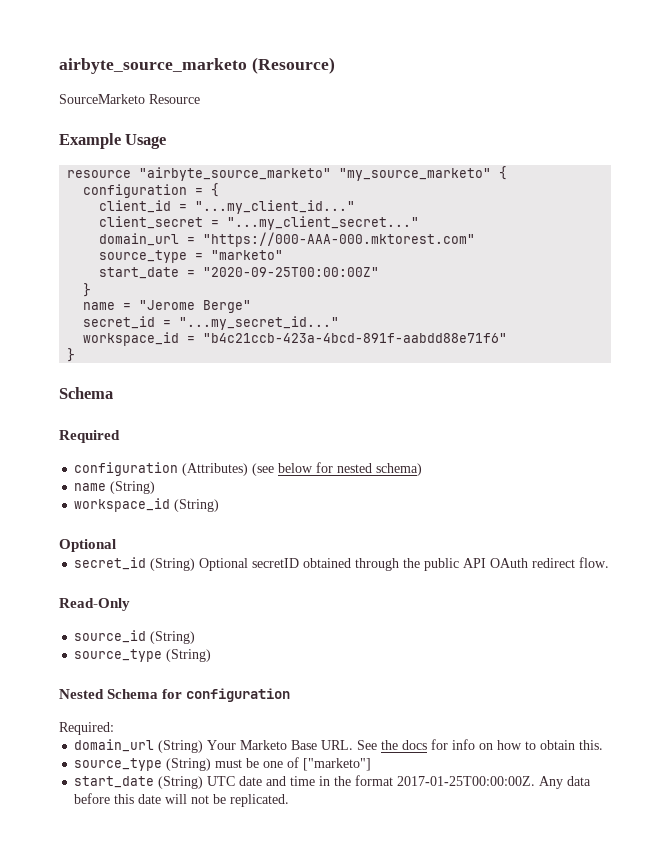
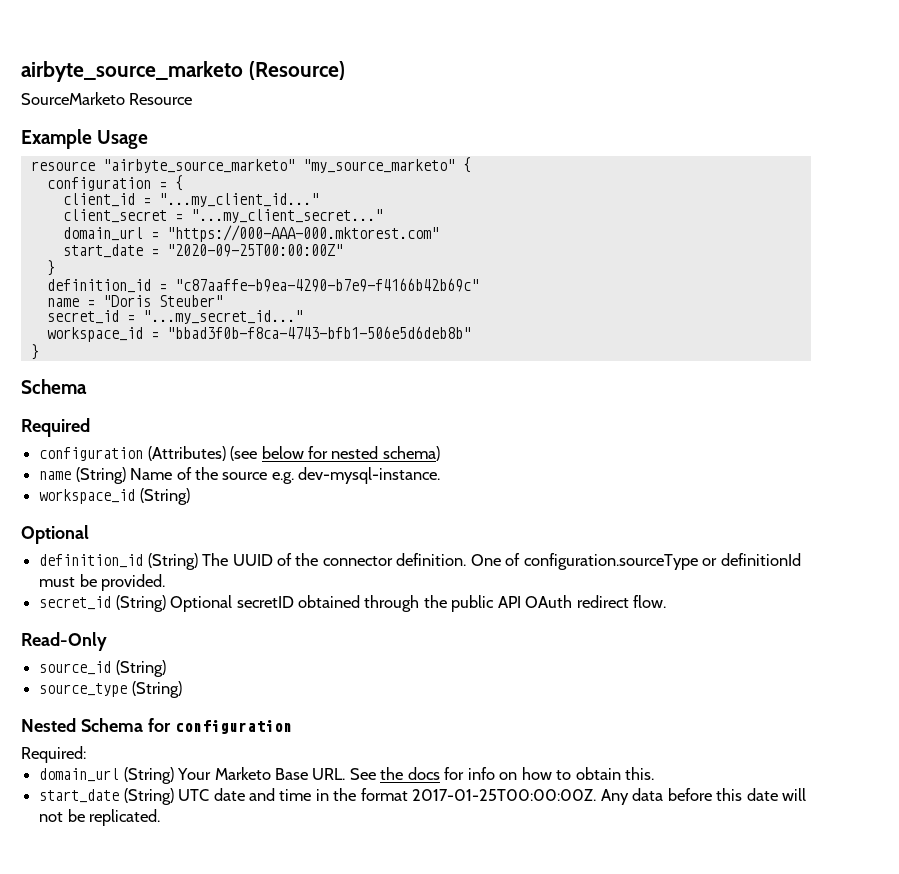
- source_type = "marketo"
+ definition_id = "c87aaffe-b9ea-4290-b7e9-f4166b42b69c"
- name = "Jerome Berge"
+ name = "Doris Steuber"
- workspace_id = "b4c21ccb-423a-4bcd-891f-aabdd88e71f6"
+ workspace_id = "bbad3f0b-f8ca-4743-bfb1-506e5d6deb8b"
- name (String)
+ name (String) Name of the source e.g. dev-mysql-instance.
  workspace_id (String)
  Optional
+ definition_id (String) The UUID of the connector definition. One of configuration.sourceType or definitionId must be provided.
- source_type (String) must be one of ["marketo"]

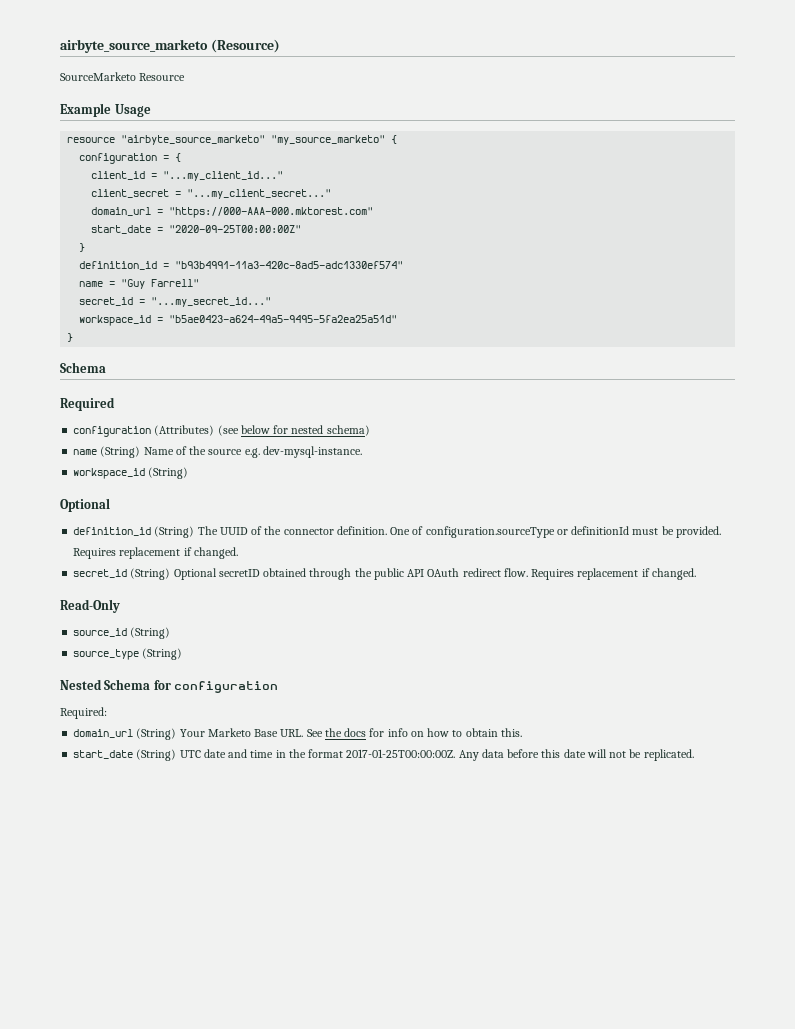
- definition_id = "c87aaffe-b9ea-4290-b7e9-f4166b42b69c"
+ definition_id = "b93b4991-11a3-420c-8ad5-adc1330ef574"
- name = "Doris Steuber"
+ name = "Guy Farrell"
- workspace_id = "bbad3f0b-f8ca-4743-bfb1-506e5d6deb8b"
+ workspace_id = "b5ae0423-a624-49a5-9495-5fa2ea25a51d"
- One of configuration.sourceType or definitionId must be provided.
+ One of configuration.sourceType or definitionId must be provided. Requires replacement if changed.
- secret_id (String) Optional secretID obtained through the public API OAuth redirect flow.
+ secret_id (String) Optional secretID obtained through the public API OAuth redirect flow. Requires replacement if changed.

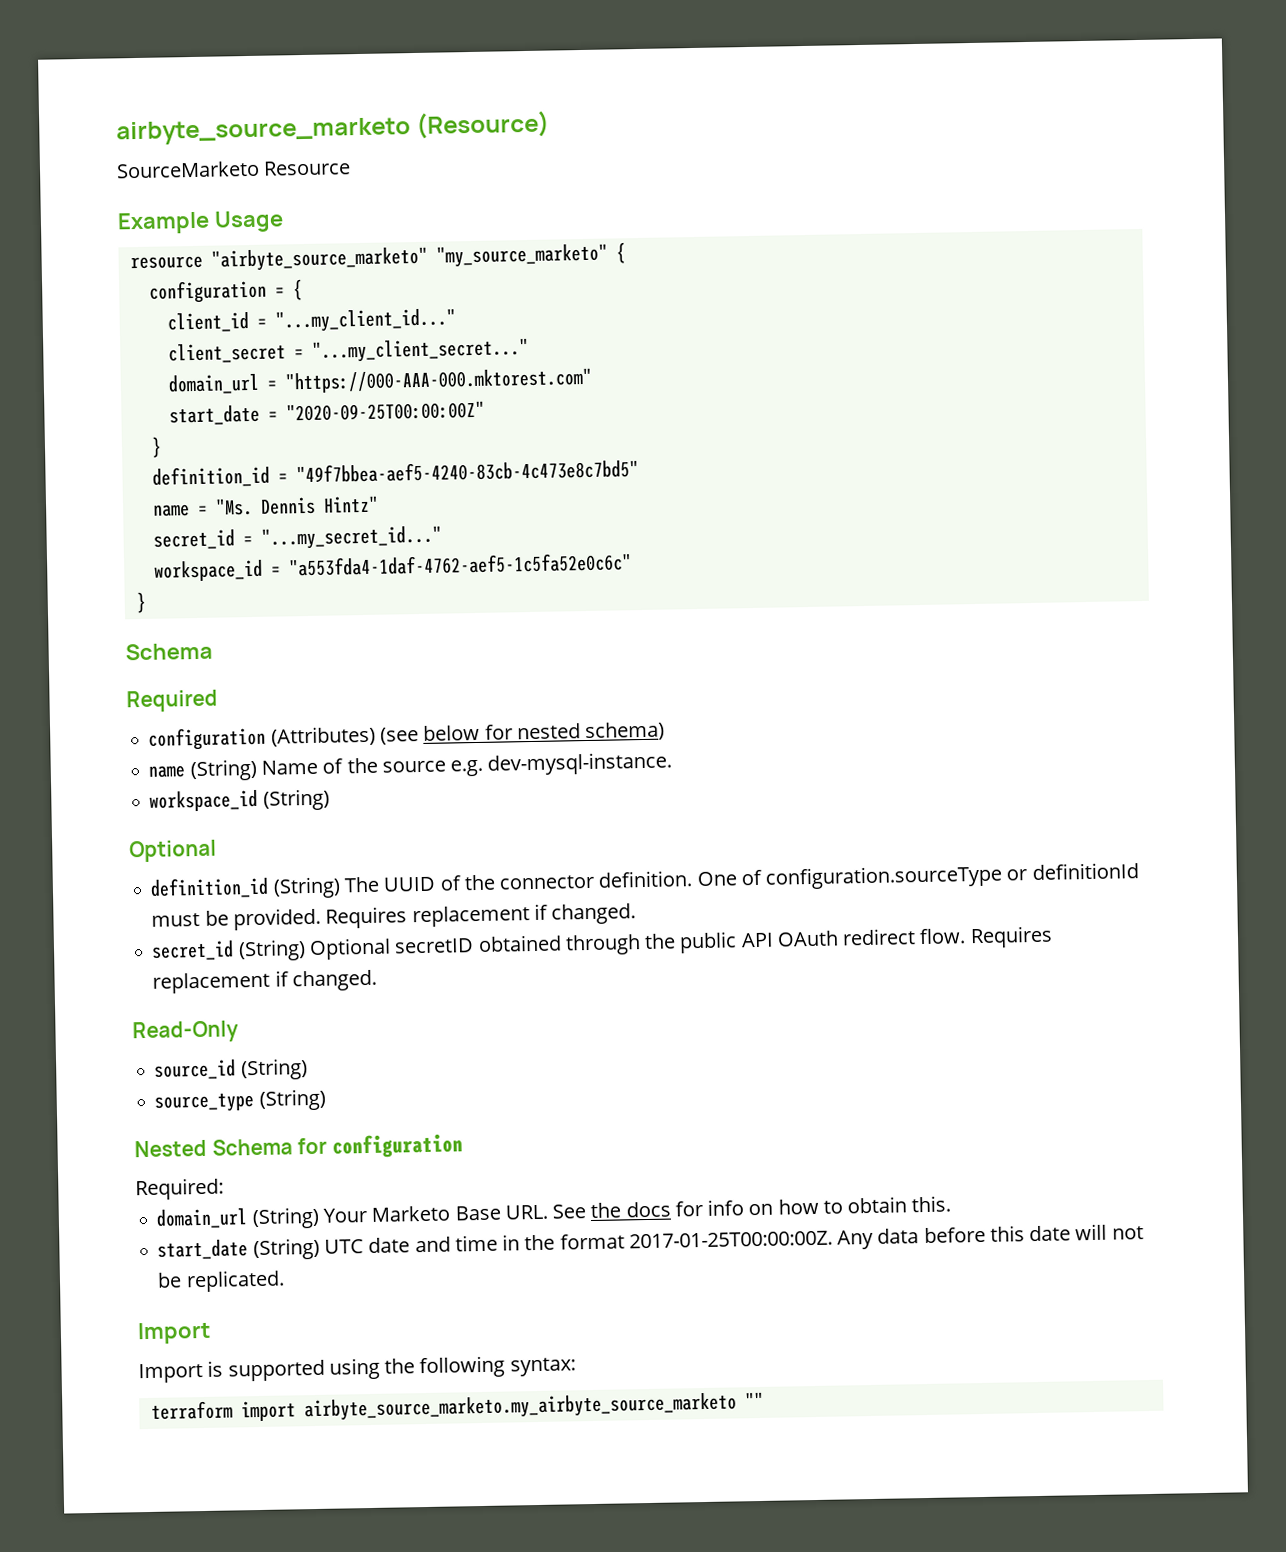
- definition_id = "b93b4991-11a3-420c-8ad5-adc1330ef574"
+ definition_id = "49f7bbea-aef5-4240-83cb-4c473e8c7bd5"
- name = "Guy Farrell"
+ name = "Ms. Dennis Hintz"
- workspace_id = "b5ae0423-a624-49a5-9495-5fa2ea25a51d"
+ workspace_id = "a553fda4-1daf-4762-aef5-1c5fa52e0c6c"
  Any data before this date will not be replicated.
+ Import
+ Import is supported using the following syntax:
+ terraform import airbyte_source_marketo.my_airbyte_source_marketo ""

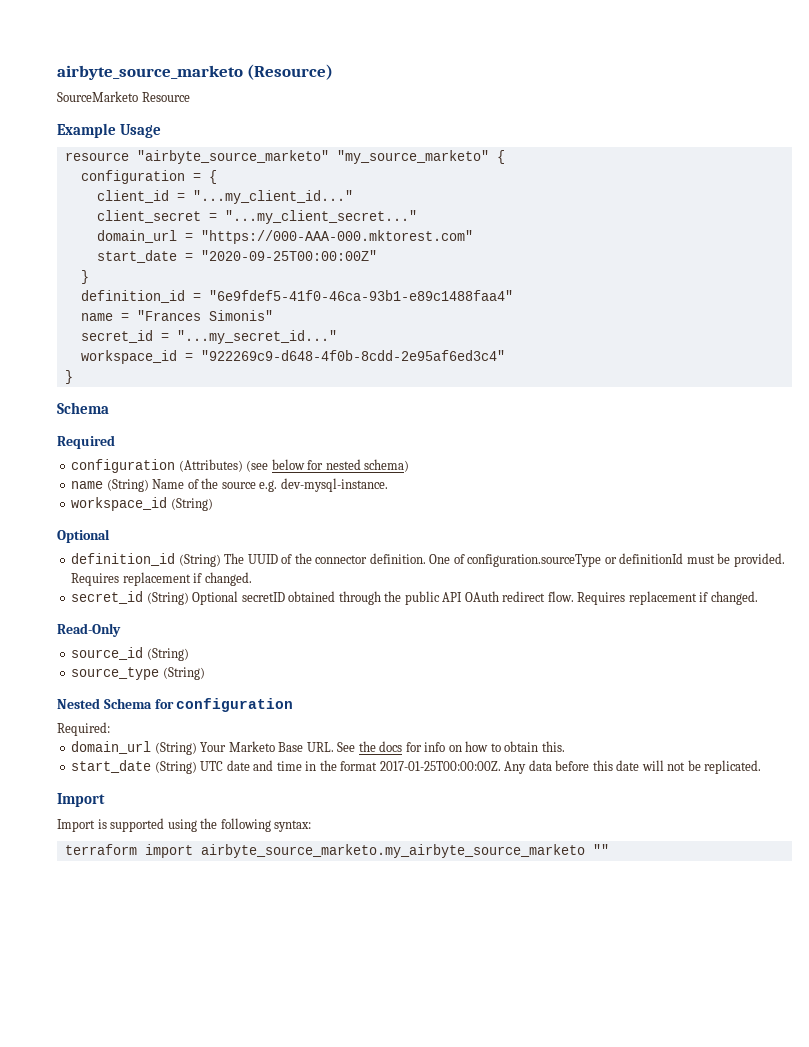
- definition_id = "49f7bbea-aef5-4240-83cb-4c473e8c7bd5"
+ definition_id = "6e9fdef5-41f0-46ca-93b1-e89c1488faa4"
- name = "Ms. Dennis Hintz"
+ name = "Frances Simonis"
- workspace_id = "a553fda4-1daf-4762-aef5-1c5fa52e0c6c"
+ workspace_id = "922269c9-d648-4f0b-8cdd-2e95af6ed3c4"

